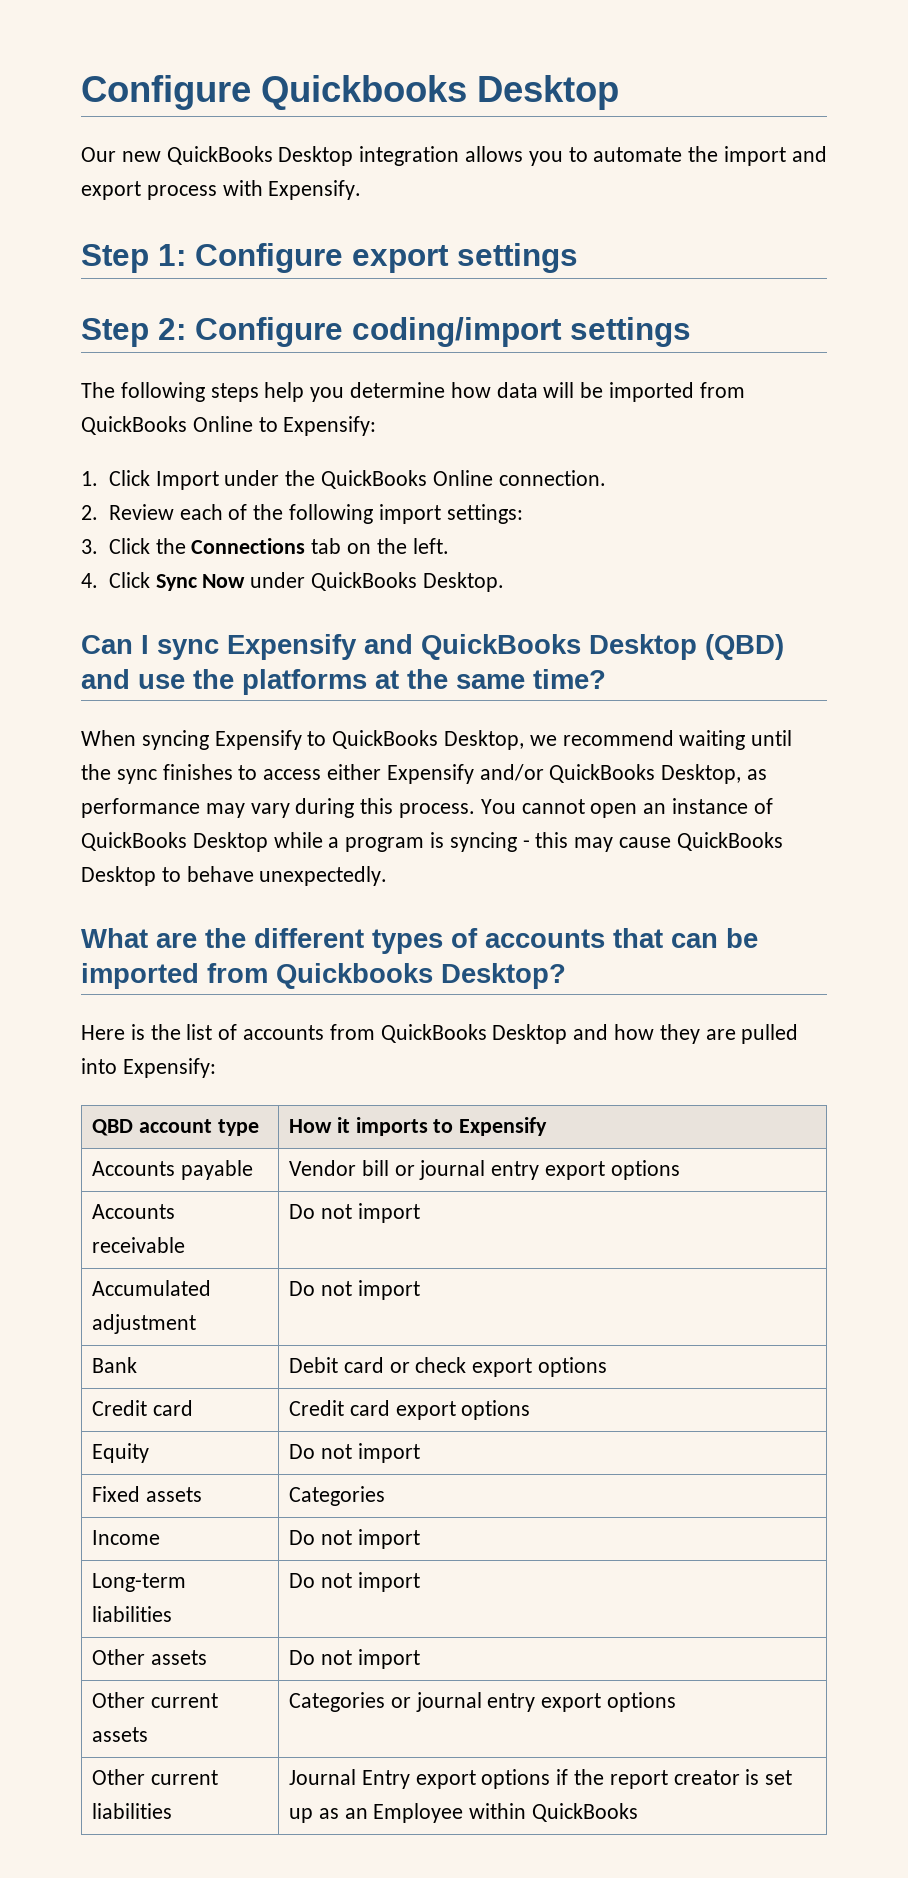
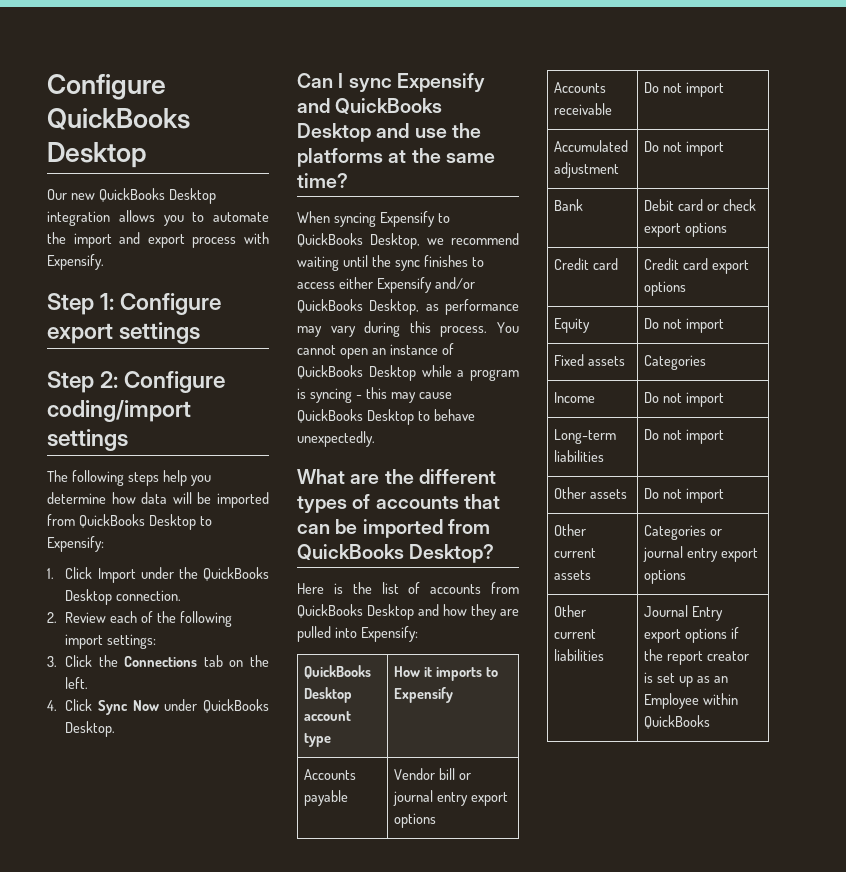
- Configure Quickbooks Desktop
+ Configure QuickBooks Desktop
- The following steps help you determine how data will be imported from QuickBooks Online to Expensify:
+ The following steps help you determine how data will be imported from QuickBooks Desktop to Expensify:
- 1. Click Import under the QuickBooks Online connection.
+ 1. Click Import under the QuickBooks Desktop connection.
- Can I sync Expensify and QuickBooks Desktop (QBD) and use the platforms at the same time?
+ Can I sync Expensify and QuickBooks Desktop and use the platforms at the same time?
- What are the different types of accounts that can be imported from Quickbooks Desktop?
+ What are the different types of accounts that can be imported from QuickBooks Desktop?
- QBD account type | How it imports to Expensify
+ QuickBooks Desktop account type | How it imports to Expensify

